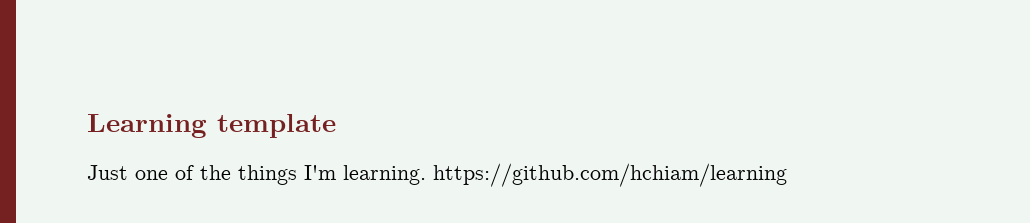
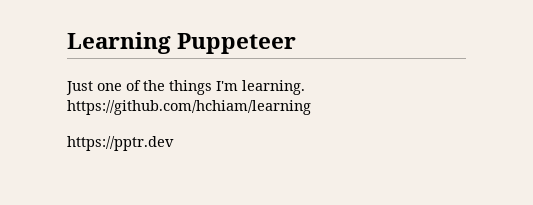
- Learning template
+ Learning Puppeteer
+ https://pptr.dev

